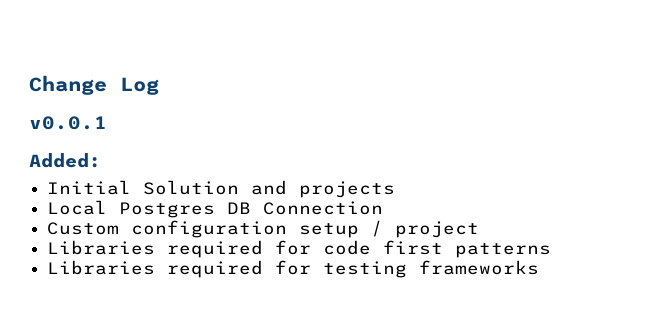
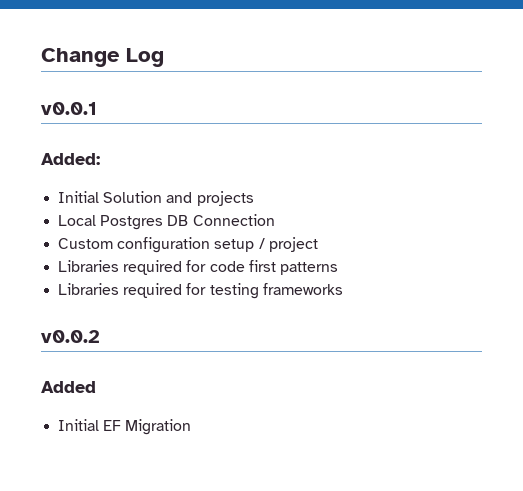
+ v0.0.2
+ Added
+ Initial EF Migration

